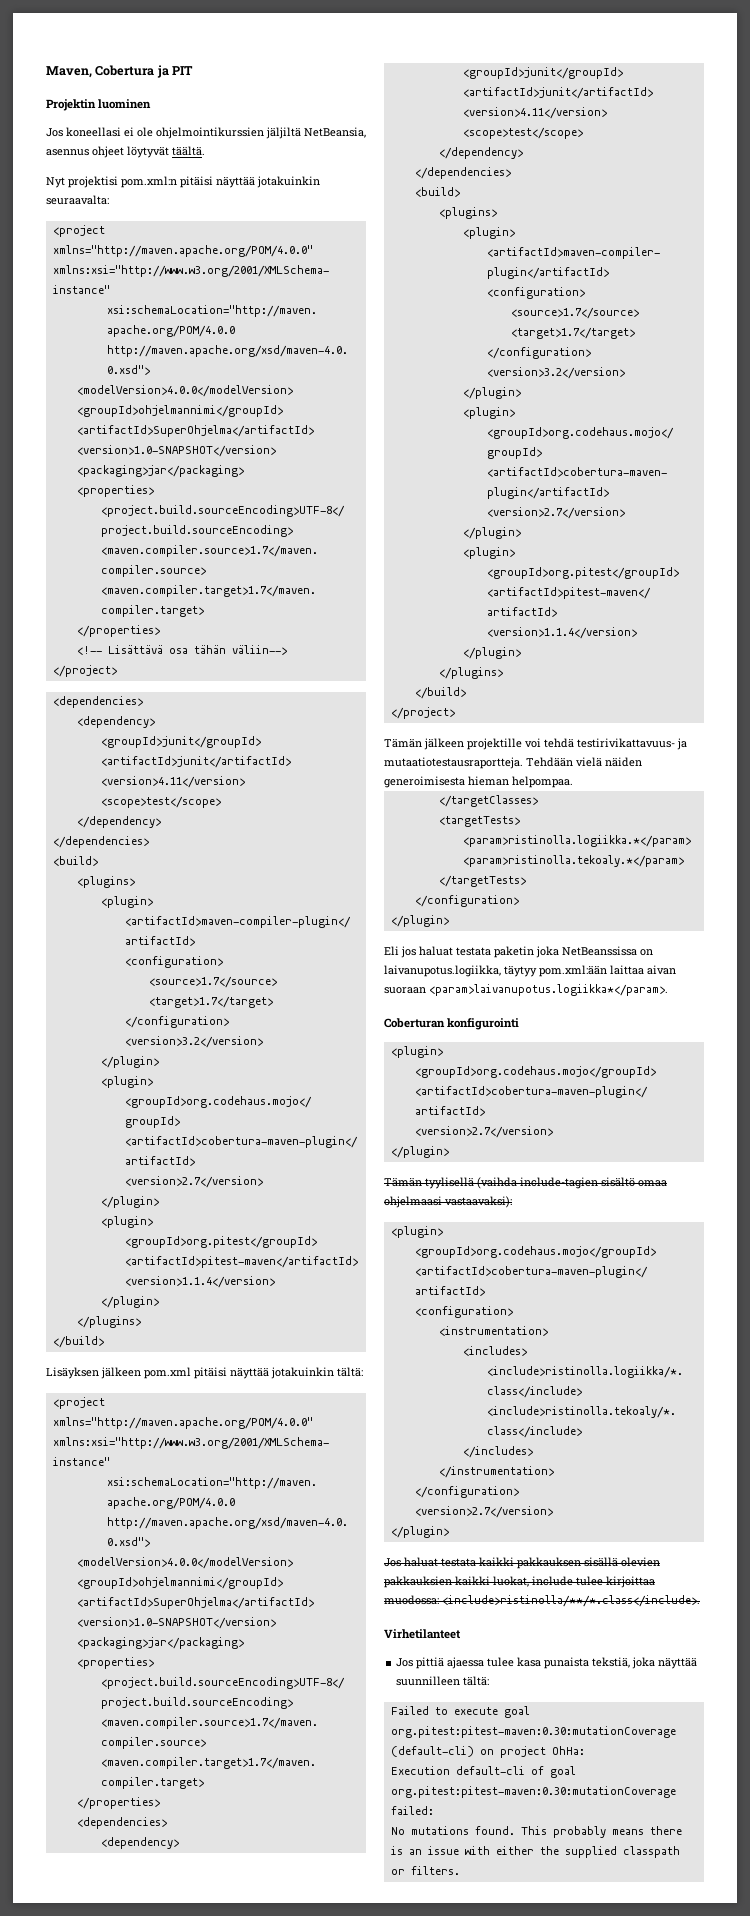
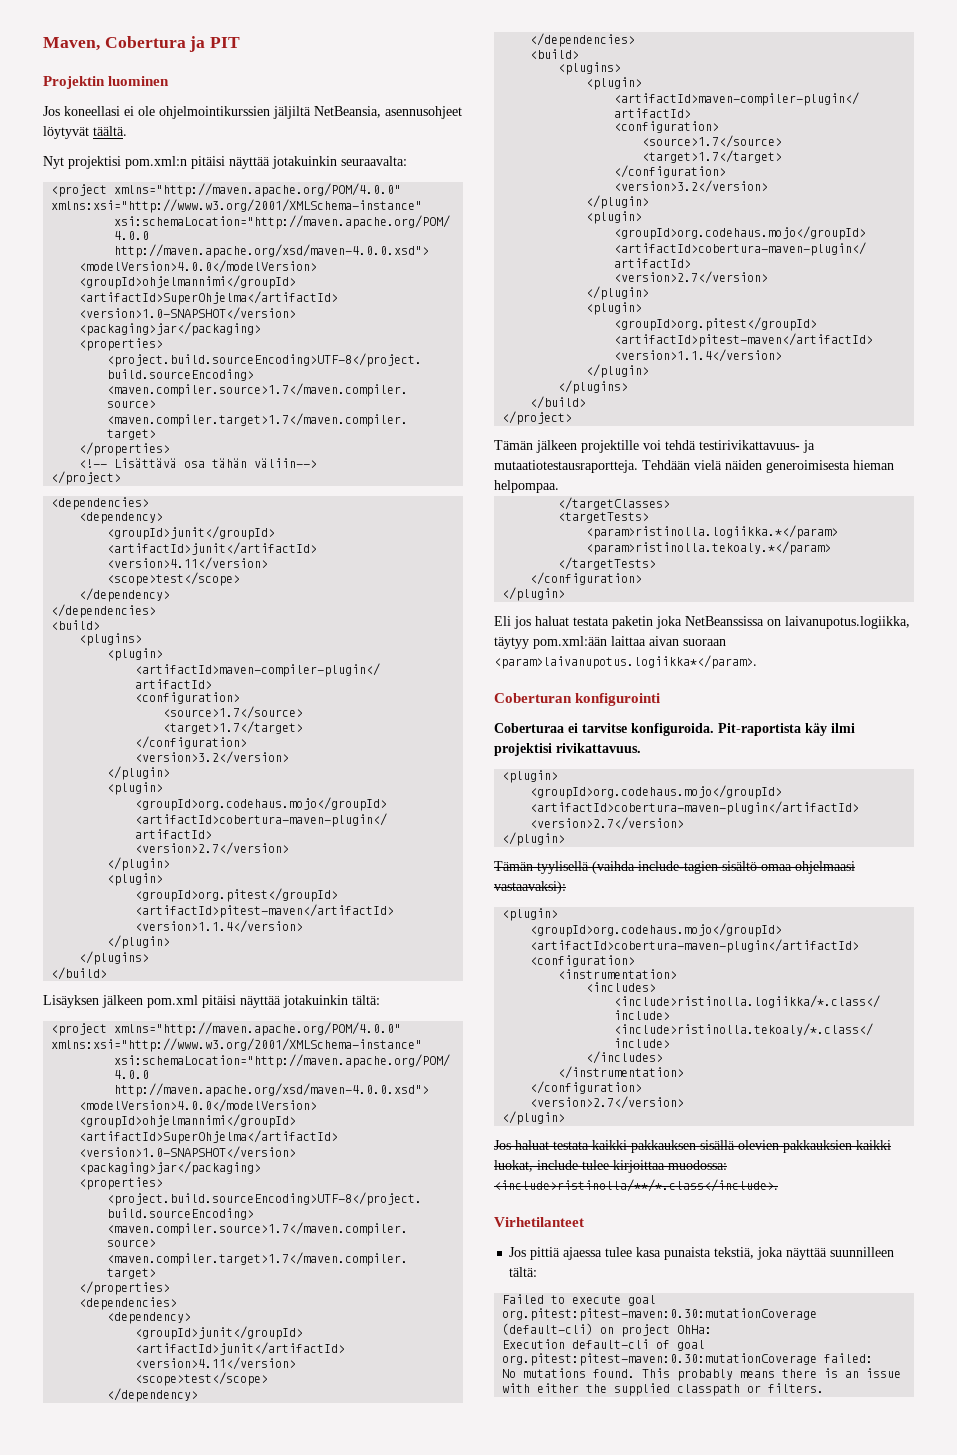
- Jos koneellasi ei ole ohjelmointikurssien jäljiltä NetBeansia, asennus ohjeet löytyvät täältä.
+ Jos koneellasi ei ole ohjelmointikurssien jäljiltä NetBeansia, asennusohjeet löytyvät täältä.
+ Coberturaa ei tarvitse konfiguroida. Pit-raportista käy ilmi projektisi rivikattavuus.

